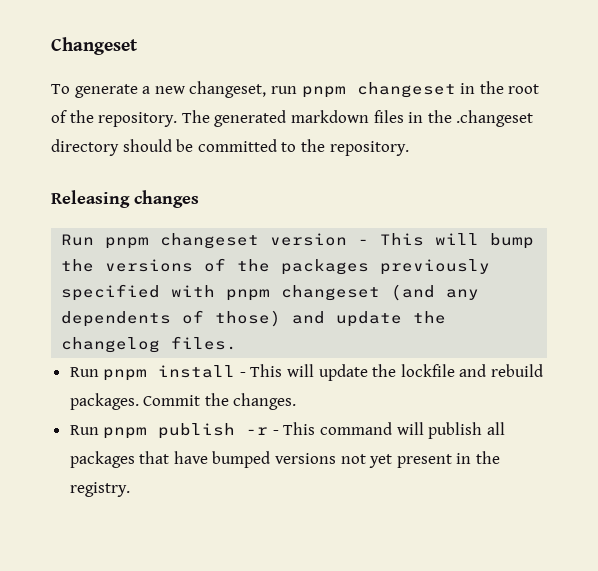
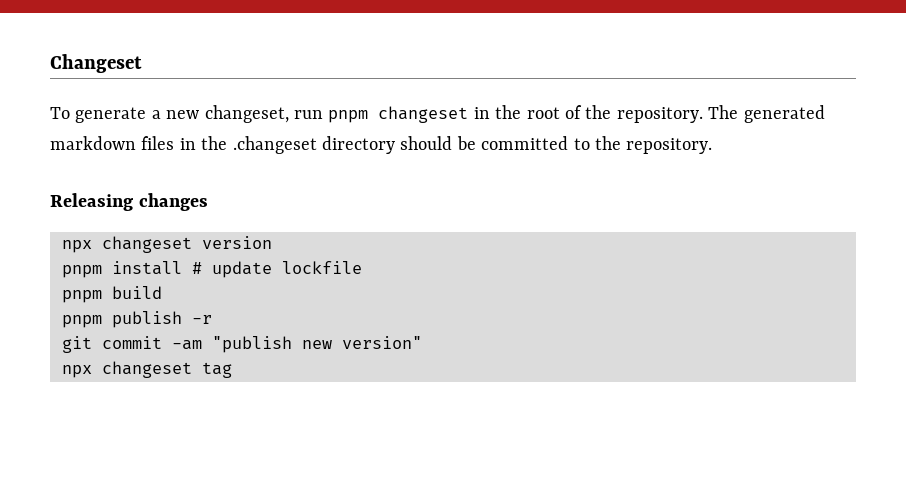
- Run pnpm changeset version - This will bump the versions of the packages previously specified with pnpm changeset (and any dependents of those) and update the changelog files.
- Run pnpm install - This will update the lockfile and rebuild packages. Commit the changes.
- Run pnpm publish -r - This command will publish all packages that have bumped versions not yet present in the registry.
+ npx changeset version
+ pnpm install # update lockfile
+ pnpm build
+ pnpm publish -r
+ git commit -am "publish new version"
+ npx changeset tag

